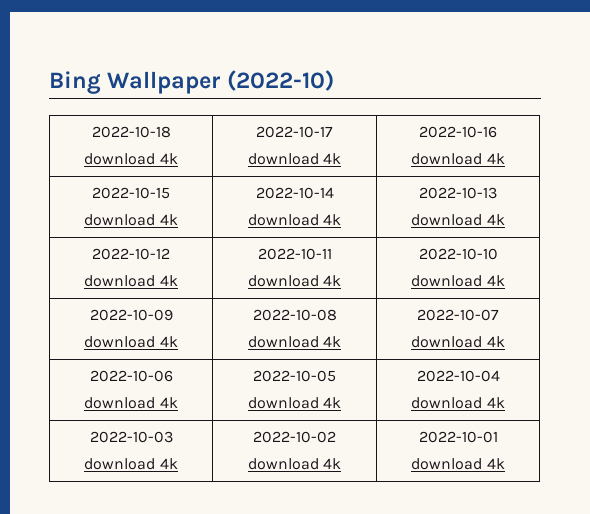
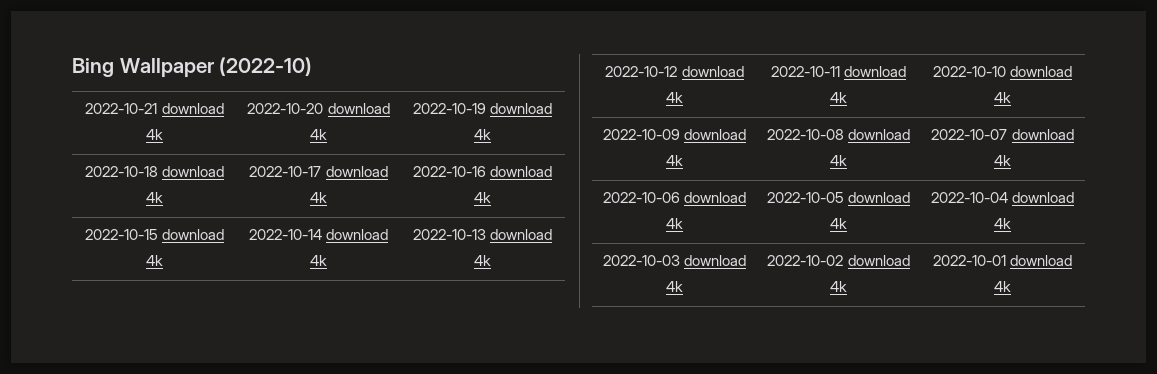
+ 2022-10-21 download 4k | 2022-10-20 download 4k | 2022-10-19 download 4k

